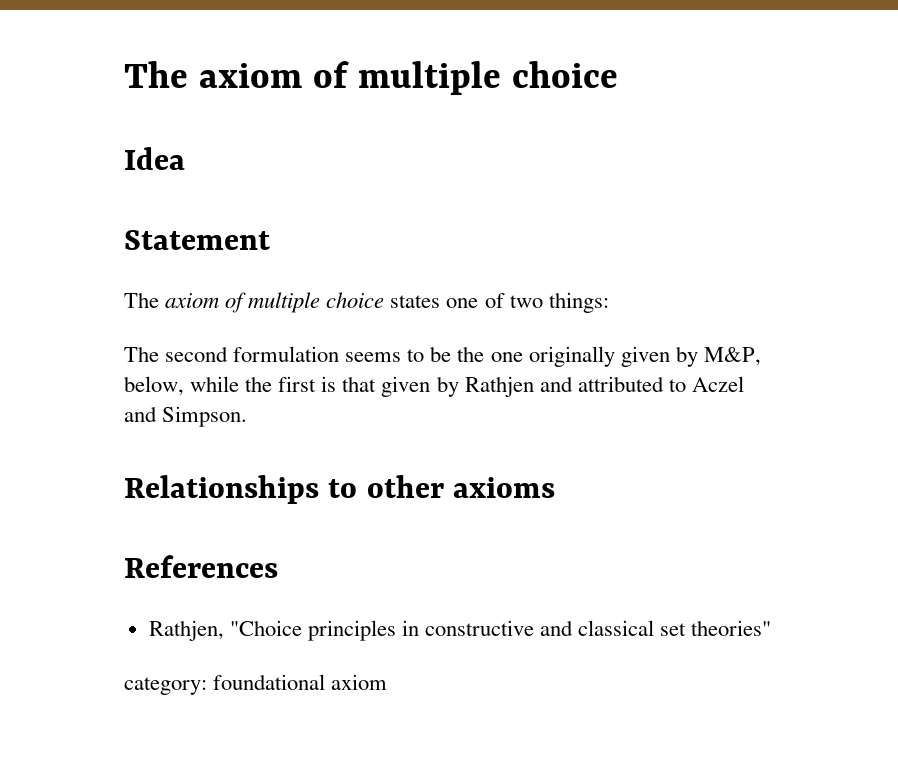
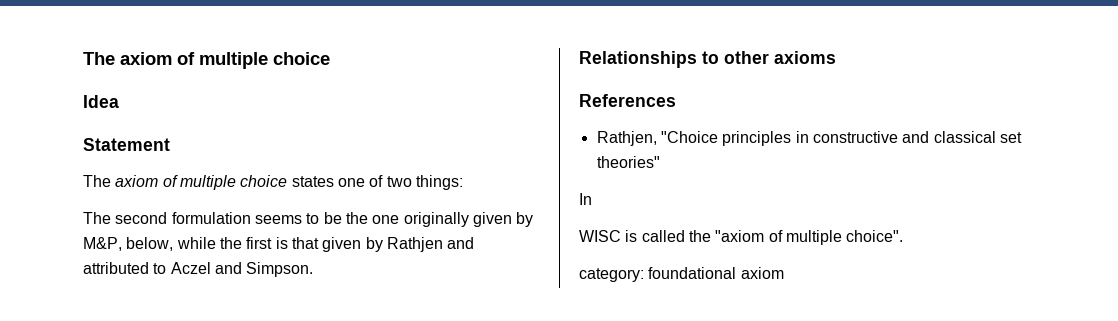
+ In
+ WISC is called the "axiom of multiple choice".

